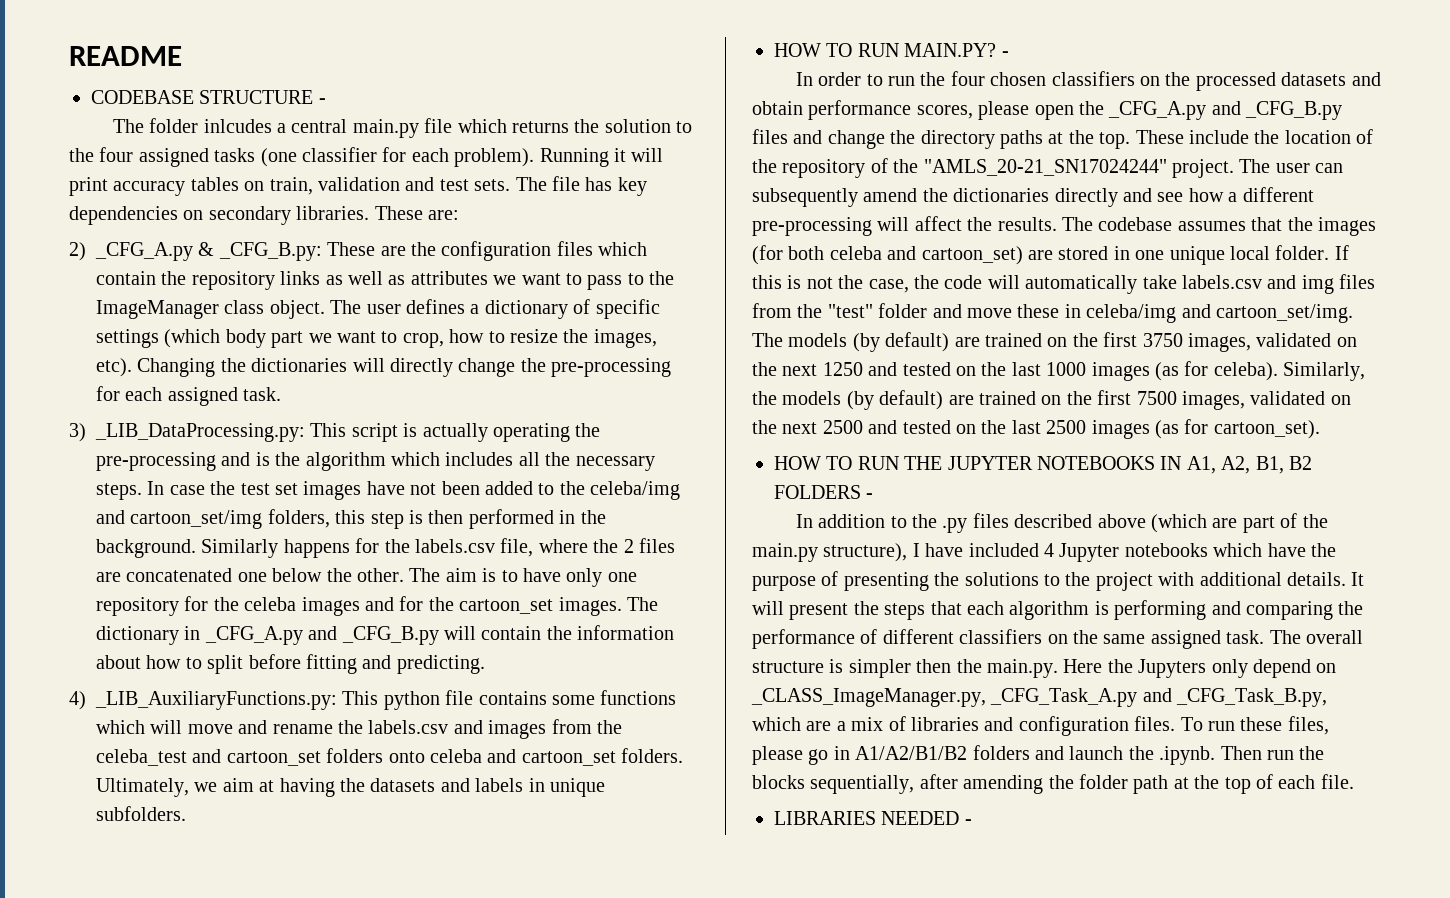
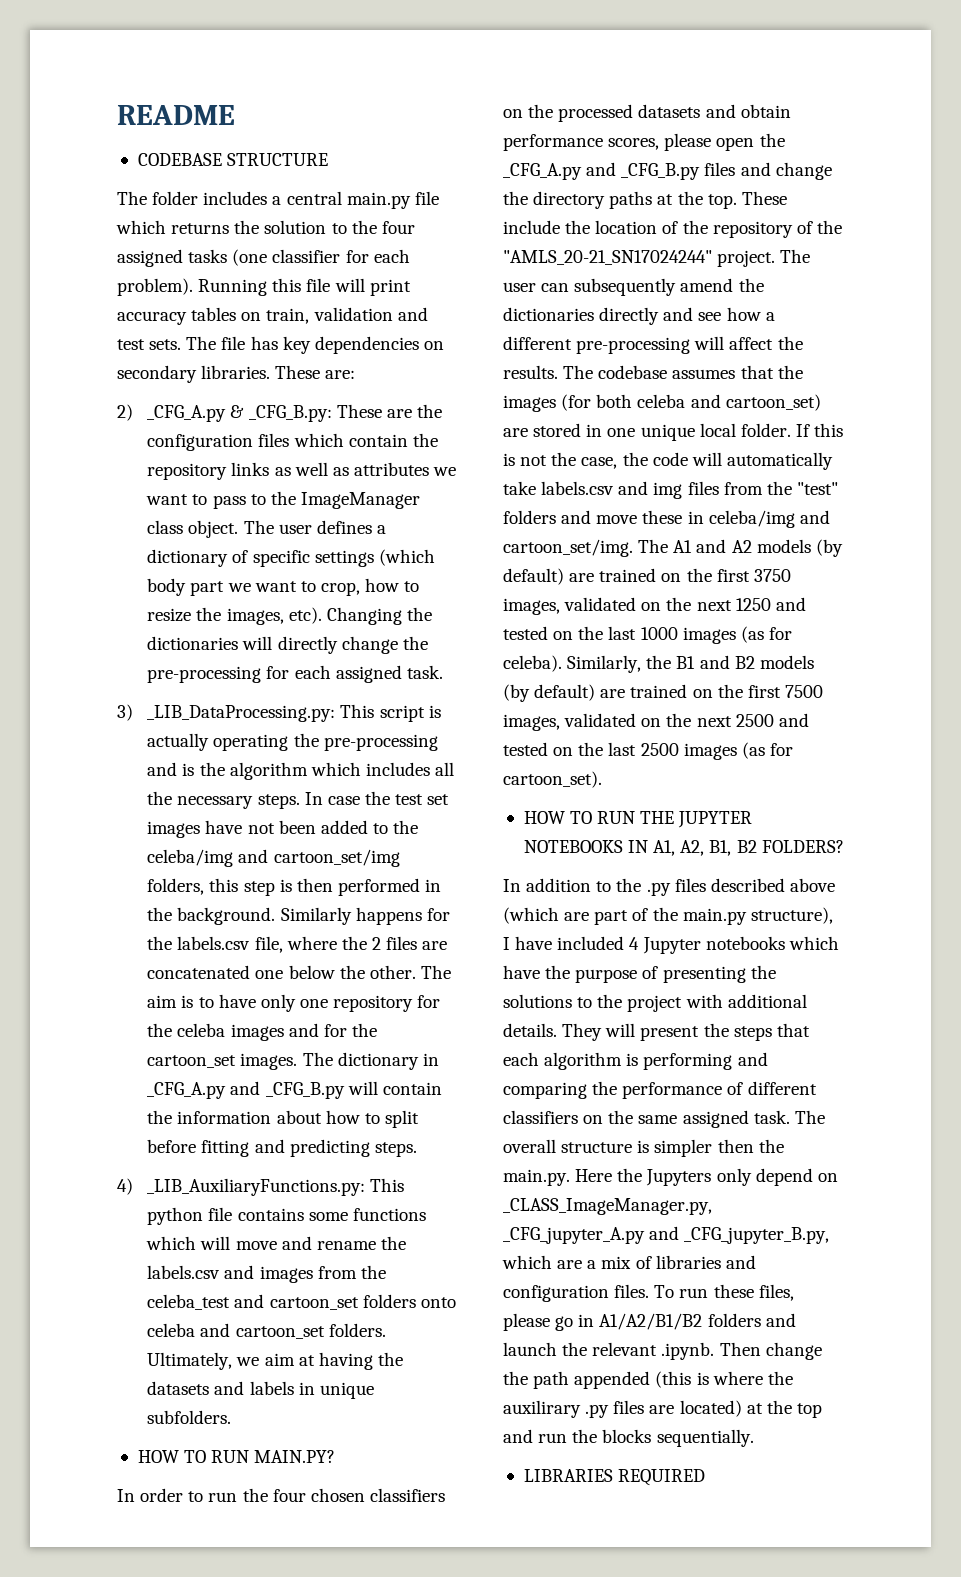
- CODEBASE STRUCTURE -
+ CODEBASE STRUCTURE
- The folder inlcudes a central main.py file which returns the solution to the four assigned tasks (one classifier for each problem).
+ The folder includes a central main.py file which returns the solution to the four assigned tasks (one classifier for each problem).
- Running it will print accuracy tables on train, validation and test sets.
+ Running this file will print accuracy tables on train, validation and test sets.
- The dictionary in _CFG_A.py and _CFG_B.py will contain the information about how to split before fitting and predicting.
+ The dictionary in _CFG_A.py and _CFG_B.py will contain the information about how to split before fitting and predicting steps.
- HOW TO RUN MAIN.PY? -
+ HOW TO RUN MAIN.PY?
- If this is not the case, the code will automatically take labels.csv and img files from the "test" folder and move these in celeba/img and cartoon_set/img.
+ If this is not the case, the code will automatically take labels.csv and img files from the "test" folders and move these in celeba/img and cartoon_set/img.
- The models (by default) are trained on the first 3750 images, validated on the next 1250 and tested on the last 1000 images (as for celeba).
+ The A1 and A2 models (by default) are trained on the first 3750 images, validated on the next 1250 and tested on the last 1000 images (as for celeba).
- Similarly, the models (by default) are trained on the first 7500 images, validated on the next 2500 and tested on the last 2500 images (as for cartoon_set).
+ Similarly, the B1 and B2 models (by default) are trained on the first 7500 images, validated on the next 2500 and tested on the last 2500 images (as for cartoon_set).
- HOW TO RUN THE JUPYTER NOTEBOOKS IN A1, A2, B1, B2 FOLDERS -
+ HOW TO RUN THE JUPYTER NOTEBOOKS IN A1, A2, B1, B2 FOLDERS?
- It will present the steps that each algorithm is performing and comparing the performance of different classifiers on the same assigned task.
+ They will present the steps that each algorithm is performing and comparing the performance of different classifiers on the same assigned task.
- The overall structure is simpler then the main.py. Here the Jupyters only depend on _CLASS_ImageManager.py, _CFG_Task_A.py and _CFG_Task_B.py, which are a mix of libraries and configuration files.
+ The overall structure is simpler then the main.py. Here the Jupyters only depend on _CLASS_ImageManager.py, _CFG_jupyter_A.py and _CFG_jupyter_B.py, which are a mix of libraries and configuration files.
- To run these files, please go in A1/A2/B1/B2 folders and launch the .ipynb. Then run the blocks sequentially, after amending the folder path at the top of each file.
+ To run these files, please go in A1/A2/B1/B2 folders and launch the relevant .ipynb. Then change the path appended (this is where the auxilirary .py files are located) at the top and run the blocks sequentially.
- LIBRARIES NEEDED -
+ LIBRARIES REQUIRED

